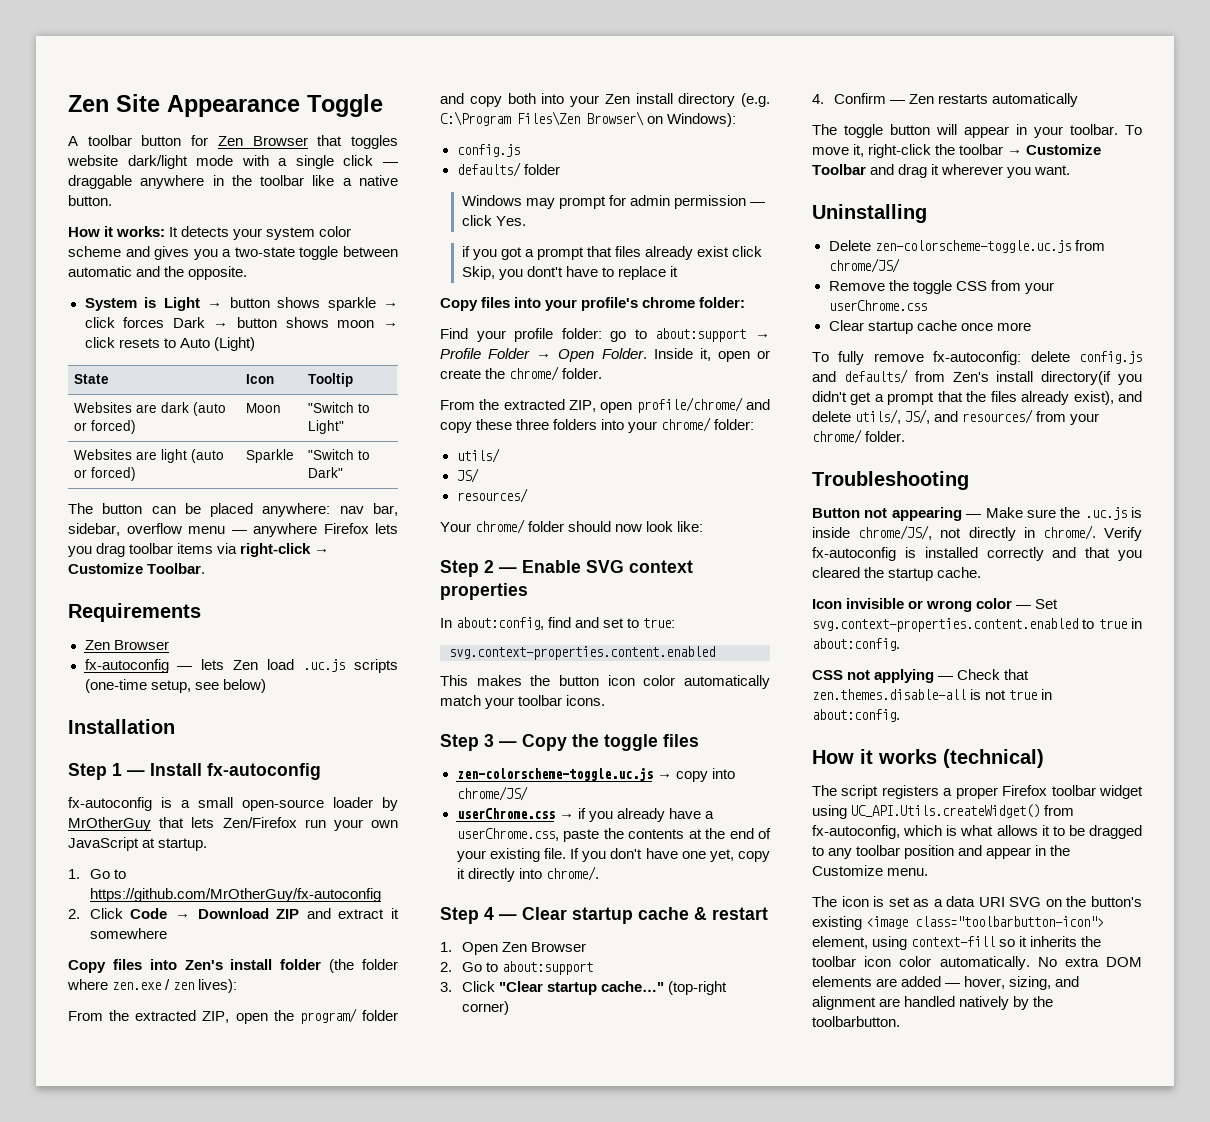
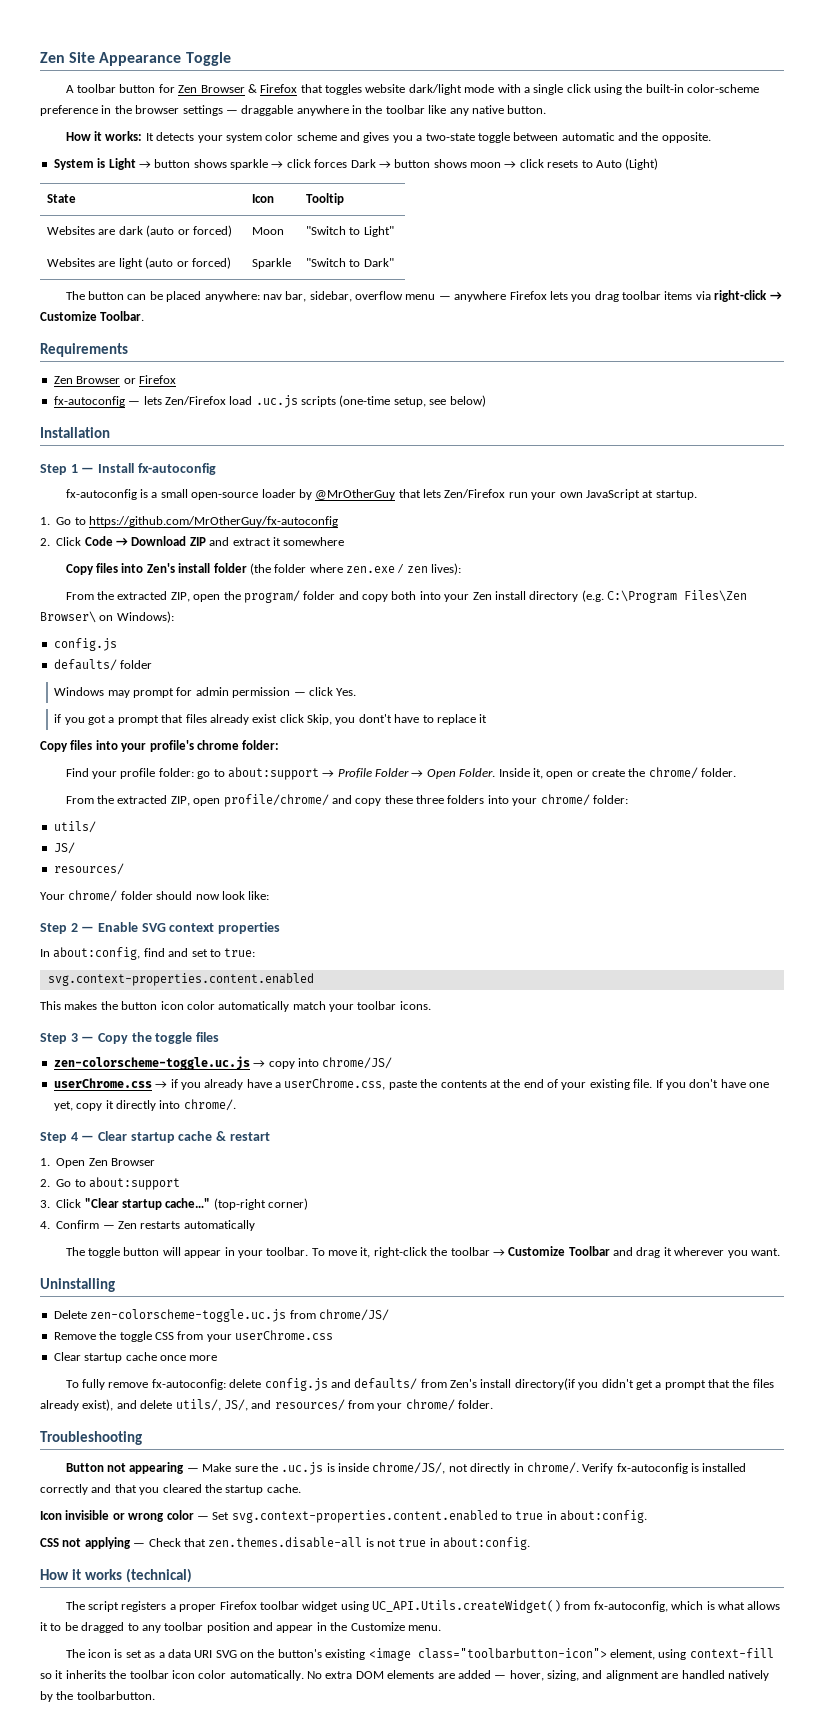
- A toolbar button for Zen Browser that toggles website dark/light mode with a single click — draggable anywhere in the toolbar like a native button.
+ A toolbar button for Zen Browser & Firefox that toggles website dark/light mode with a single click using the built-in color-scheme preference in the browser settings — draggable anywhere in the toolbar like any native button.
  Requirements
- Zen Browser
+ Zen Browser or Firefox
- fx-autoconfig — lets Zen load .uc.js scripts (one-time setup, see below)
+ fx-autoconfig — lets Zen/Firefox load .uc.js scripts (one-time setup, see below)
- fx-autoconfig is a small open-source loader by MrOtherGuy that lets Zen/Firefox run your own JavaScript at startup.
+ fx-autoconfig is a small open-source loader by @MrOtherGuy that lets Zen/Firefox run your own JavaScript at startup.

